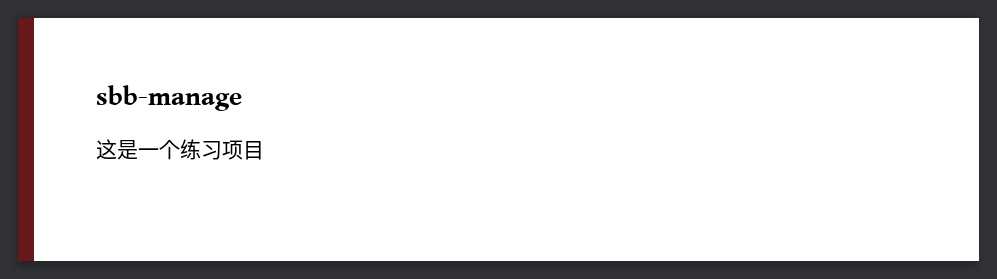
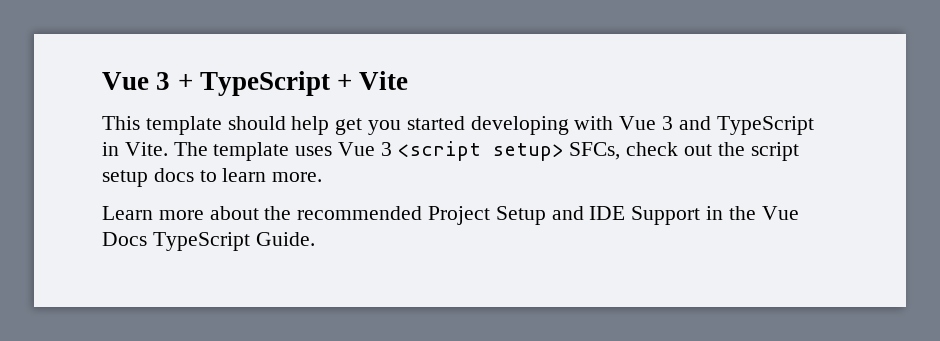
- sbb-manage
- 这是一个练习项目
+ Vue 3 + TypeScript + Vite
+ This template should help get you started developing with Vue 3 and TypeScript in Vite. The template uses Vue 3 <script setup> SFCs, check out the script setup docs to learn more.
+ Learn more about the recommended Project Setup and IDE Support in the Vue Docs TypeScript Guide.

